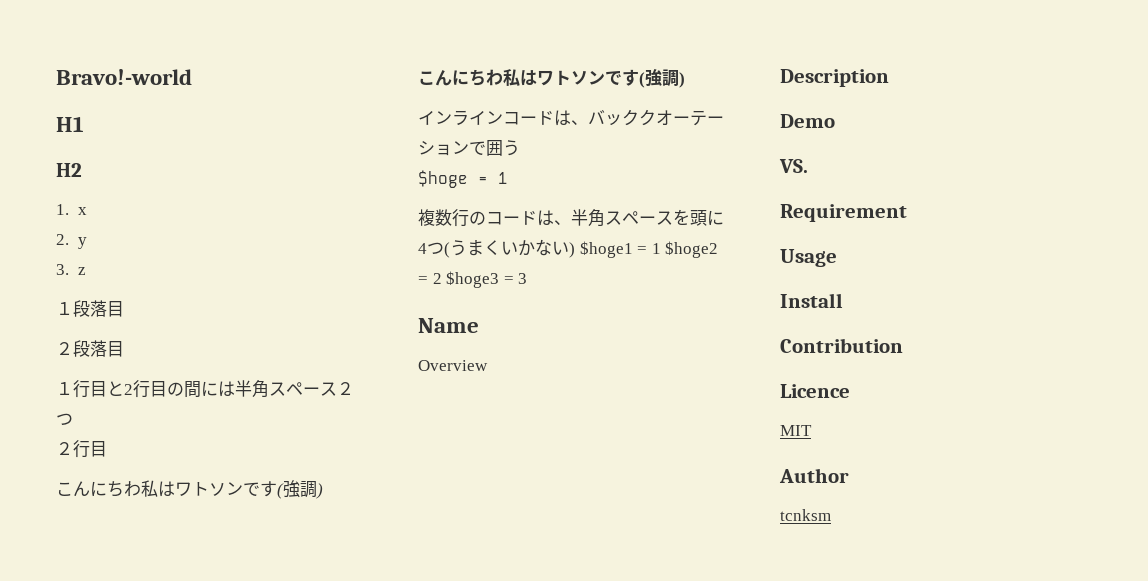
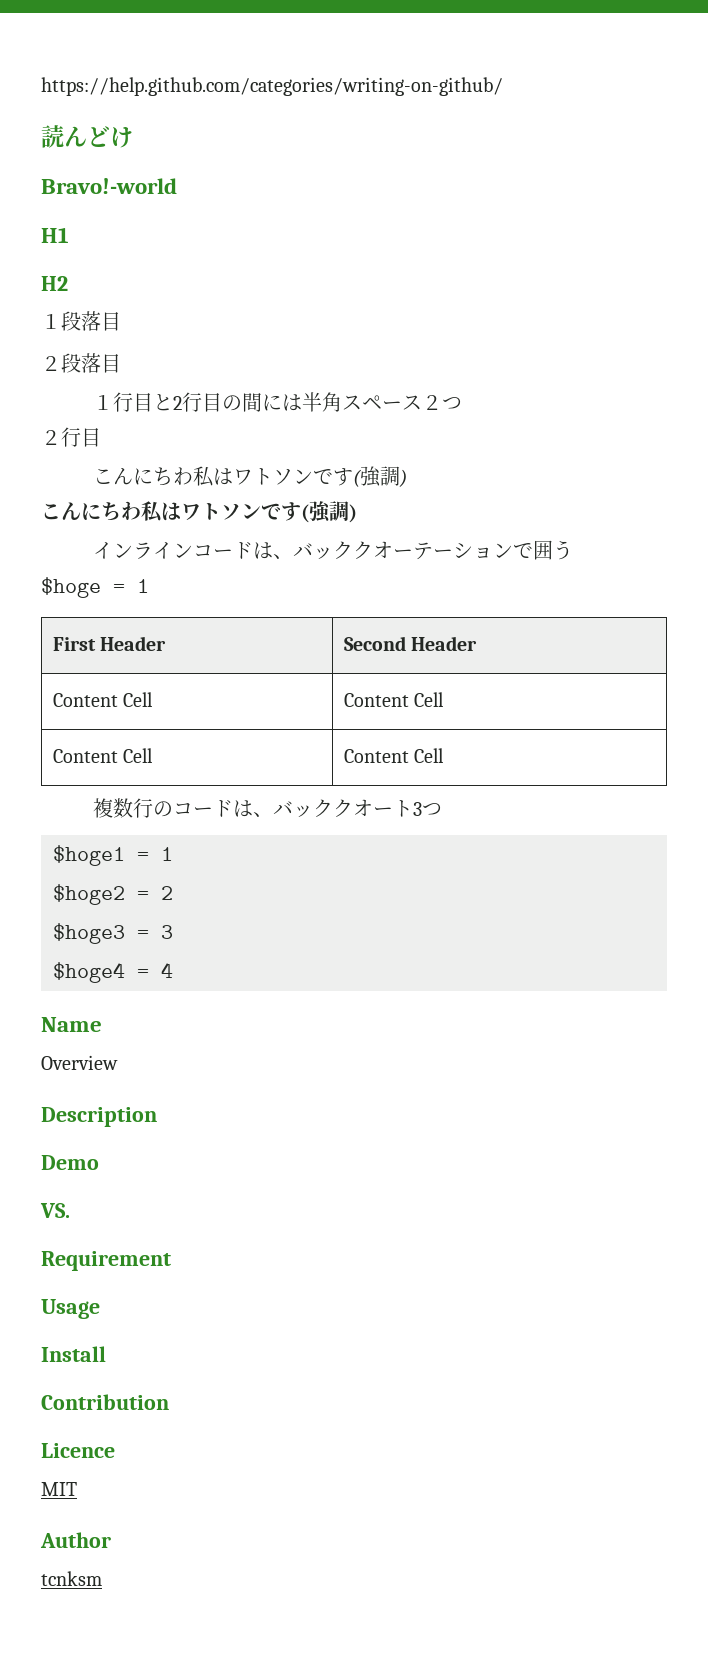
+ https://help.github.com/categories/writing-on-github/
+ 読んどけ
- 1. x
- 2. y
- 3. z
+ First Header | Second Header
+ Content Cell | Content Cell
+ Content Cell | Content Cell
- 複数行のコードは、半角スペースを頭に4つ(うまくいかない) $hoge1 = 1 $hoge2 = 2 $hoge3 = 3
+ 複数行のコードは、バッククオート3つ
+ $hoge1 = 1
+ $hoge2 = 2
+ $hoge3 = 3
+ $hoge4 = 4

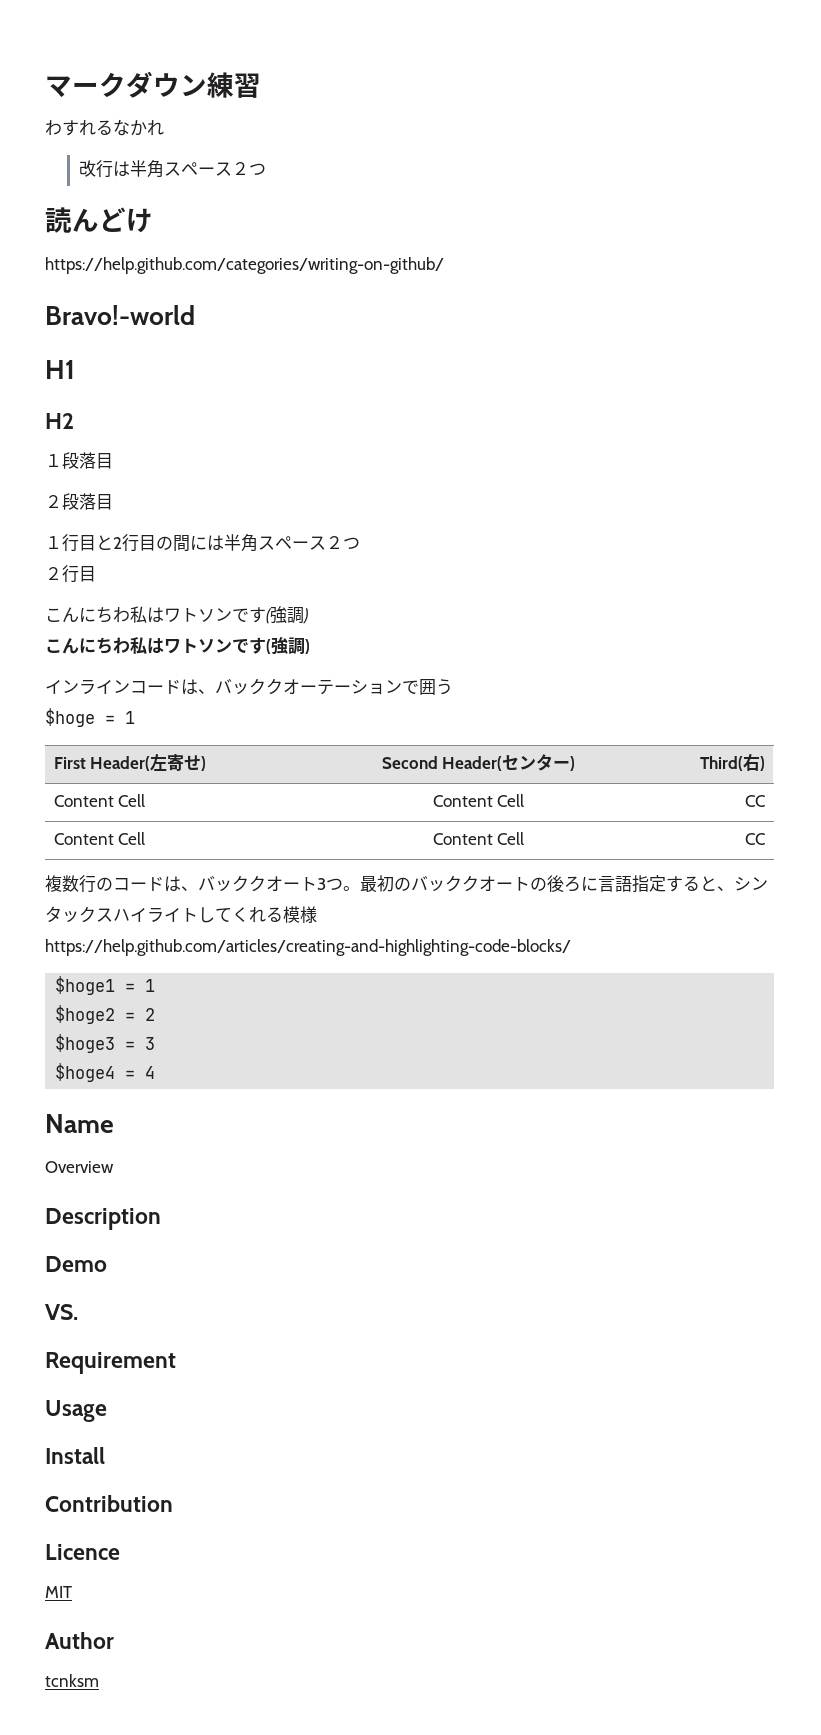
- https://help.github.com/categories/writing-on-github/
+ マークダウン練習
+ わすれるなかれ
+ 改行は半角スペース２つ
+ https://help.github.com/categories/writing-on-github/
- First Header | Second Header
- Content Cell | Content Cell
- Content Cell | Content Cell
+ First Header(左寄せ) | Second Header(センター) | Third(右)
+ Content Cell | Content Cell | CC
+ Content Cell | Content Cell | CC
- 複数行のコードは、バッククオート3つ
+ 複数行のコードは、バッククオート3つ。最初のバッククオートの後ろに言語指定すると、シンタックスハイライトしてくれる模様https://help.github.com/articles/creating-and-highlighting-code-blocks/

